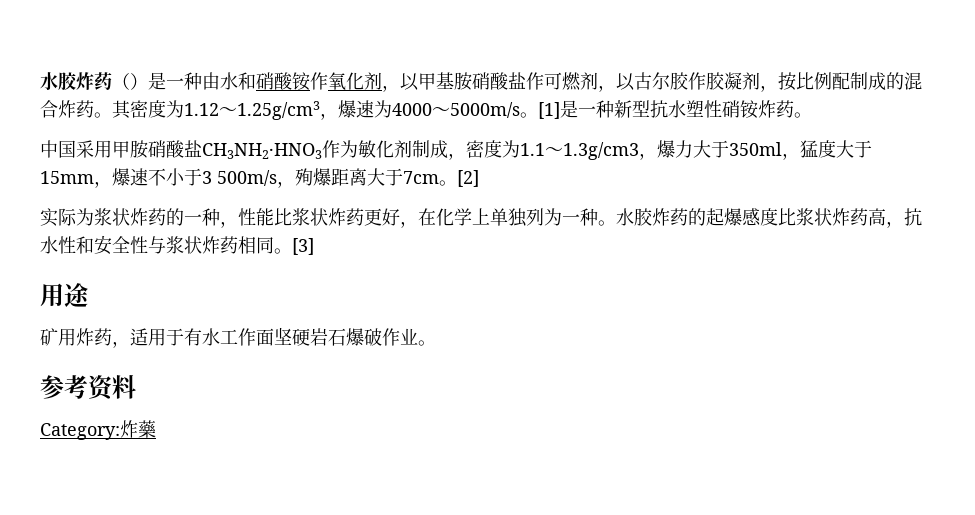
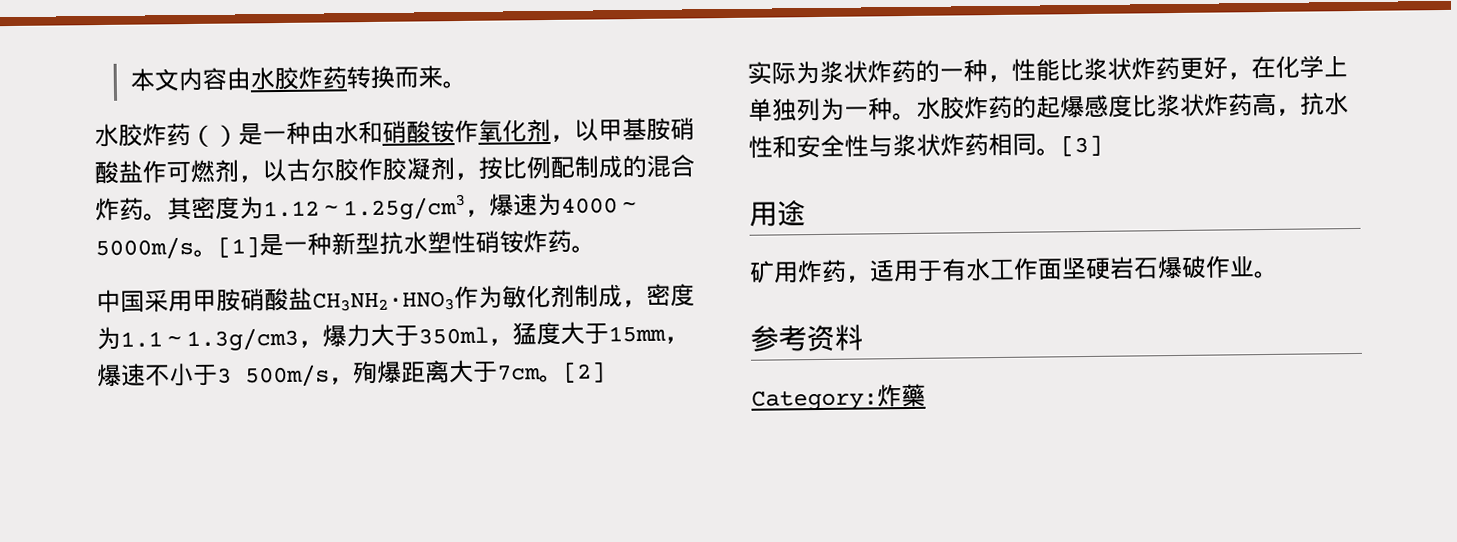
+ 本文内容由水胶炸药转换而来。

